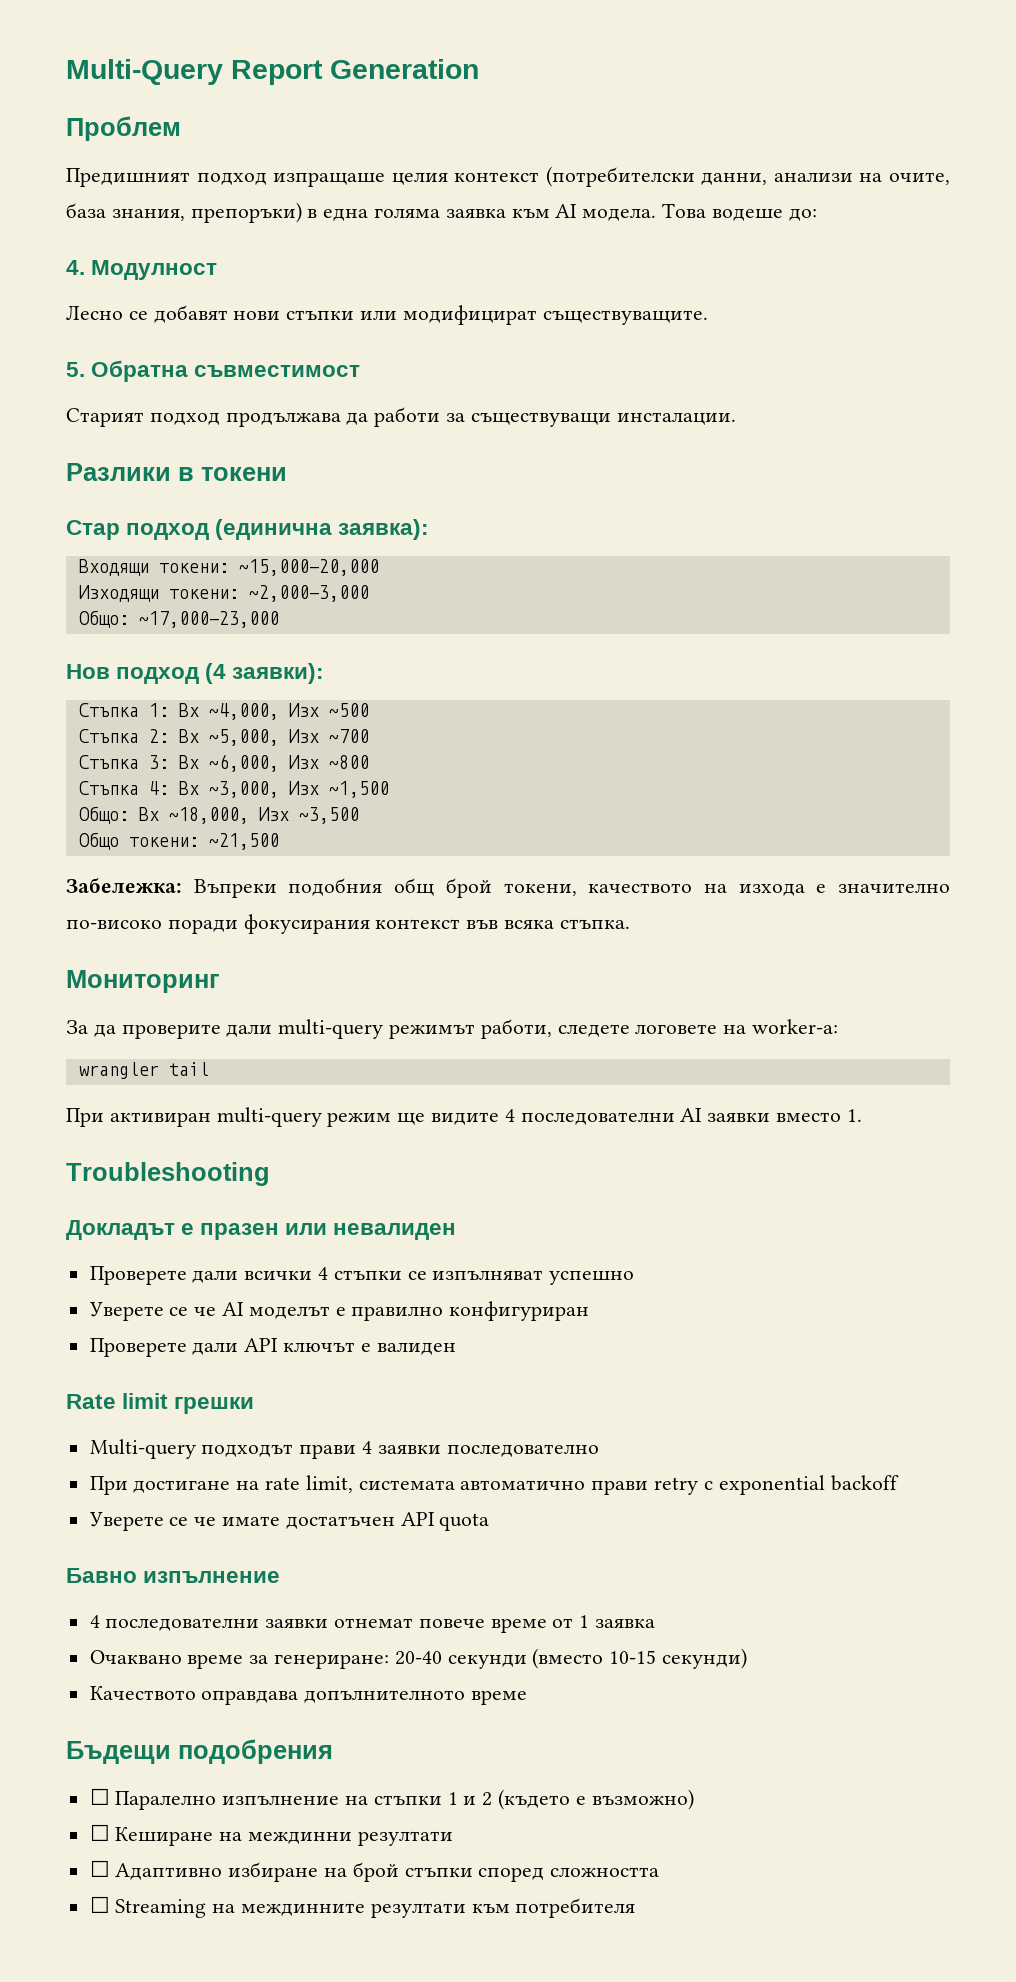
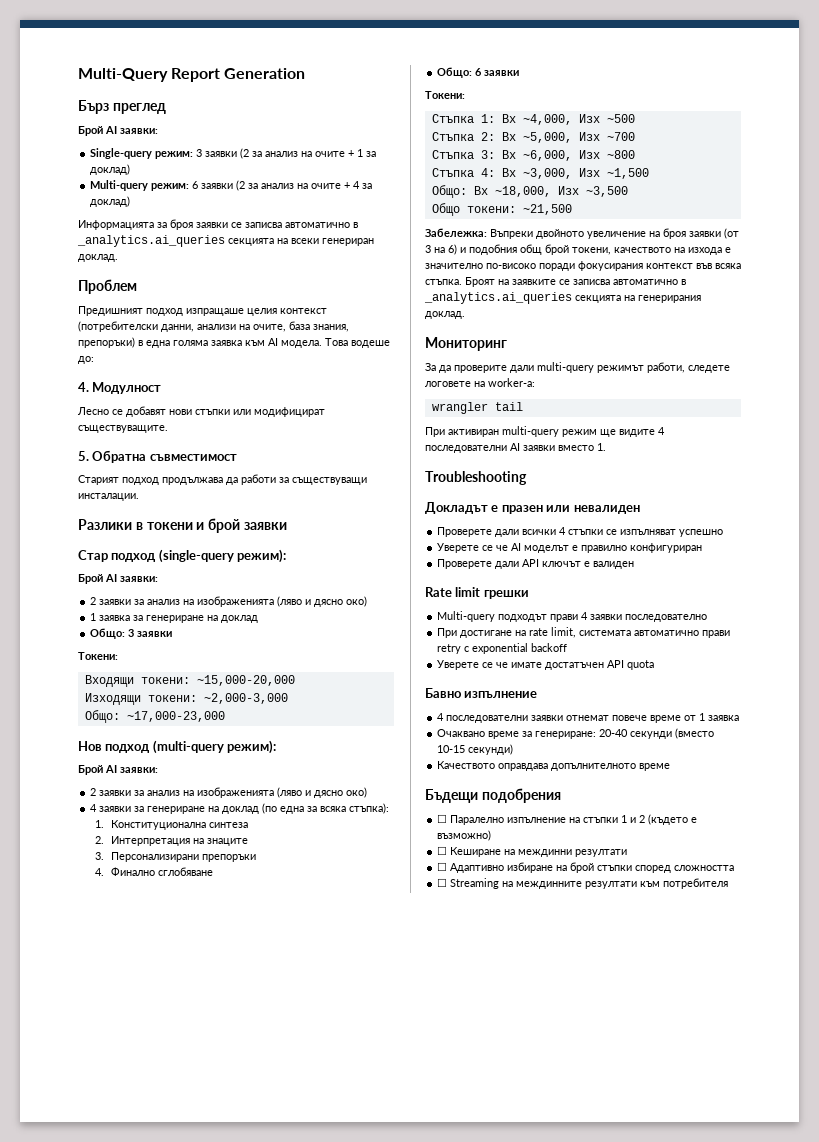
+ Бърз преглед
+ Брой AI заявки:
+ Single-query режим: 3 заявки (2 за анализ на очите + 1 за доклад)
+ Multi-query режим: 6 заявки (2 за анализ на очите + 4 за доклад)
+ Информацията за броя заявки се записва автоматично в _analytics.ai_queries секцията на всеки генериран доклад.
- Разлики в токени
+ Разлики в токени и брой заявки
- Стар подход (единична заявка):
+ Стар подход (single-query режим):
+ Брой AI заявки:
+ 2 заявки за анализ на изображенията (ляво и дясно око)
+ 1 заявка за генериране на доклад
+ Общо: 3 заявки
+ Токени:
- Нов подход (4 заявки):
+ Нов подход (multi-query режим):
+ Брой AI заявки:
+ 2 заявки за анализ на изображенията (ляво и дясно око)
+ 4 заявки за генериране на доклад (по една за всяка стъпка):
+ 1. Конституционална синтеза
+ 2. Интерпретация на знаците
+ 3. Персонализирани препоръки
+ 4. Финално сглобяване
+ Общо: 6 заявки
+ Токени:
- Забележка: Въпреки подобния общ брой токени, качеството на изхода е значително по-високо поради фокусирания контекст във всяка стъпка.
+ Забележка: Въпреки двойното увеличение на броя заявки (от 3 на 6) и подобния общ брой токени, качеството на изхода е значително по-високо поради фокусирания контекст във всяка стъпка. Броят на заявките се записва автоматично в _analytics.ai_queries секцията на генерирания доклад.

